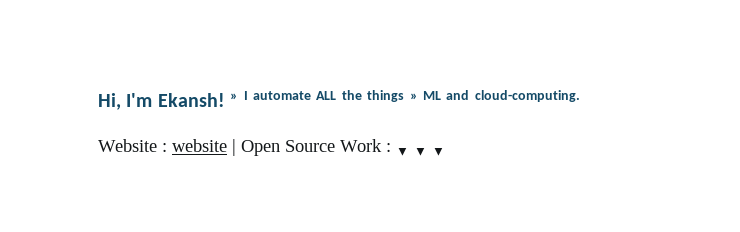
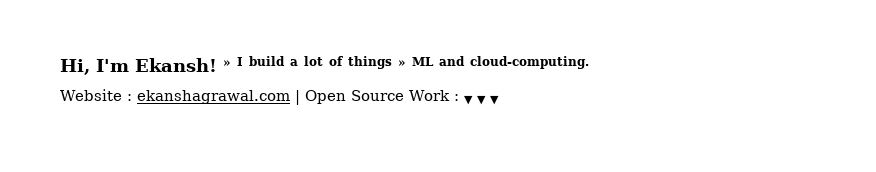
- Hi, I'm Ekansh! » I automate ALL the things » ML and cloud-computing.
+ Hi, I'm Ekansh! » I build a lot of things » ML and cloud-computing.
- Website : website | Open Source Work : ▼ ▼ ▼
+ Website : ekanshagrawal.com | Open Source Work : ▼ ▼ ▼

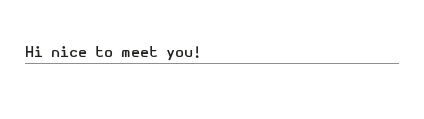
- Hi, I'm Ekansh! » I build a lot of things » ML and cloud-computing.
- Website : ekanshagrawal.com | Open Source Work : ▼ ▼ ▼
+ Hi nice to meet you!

